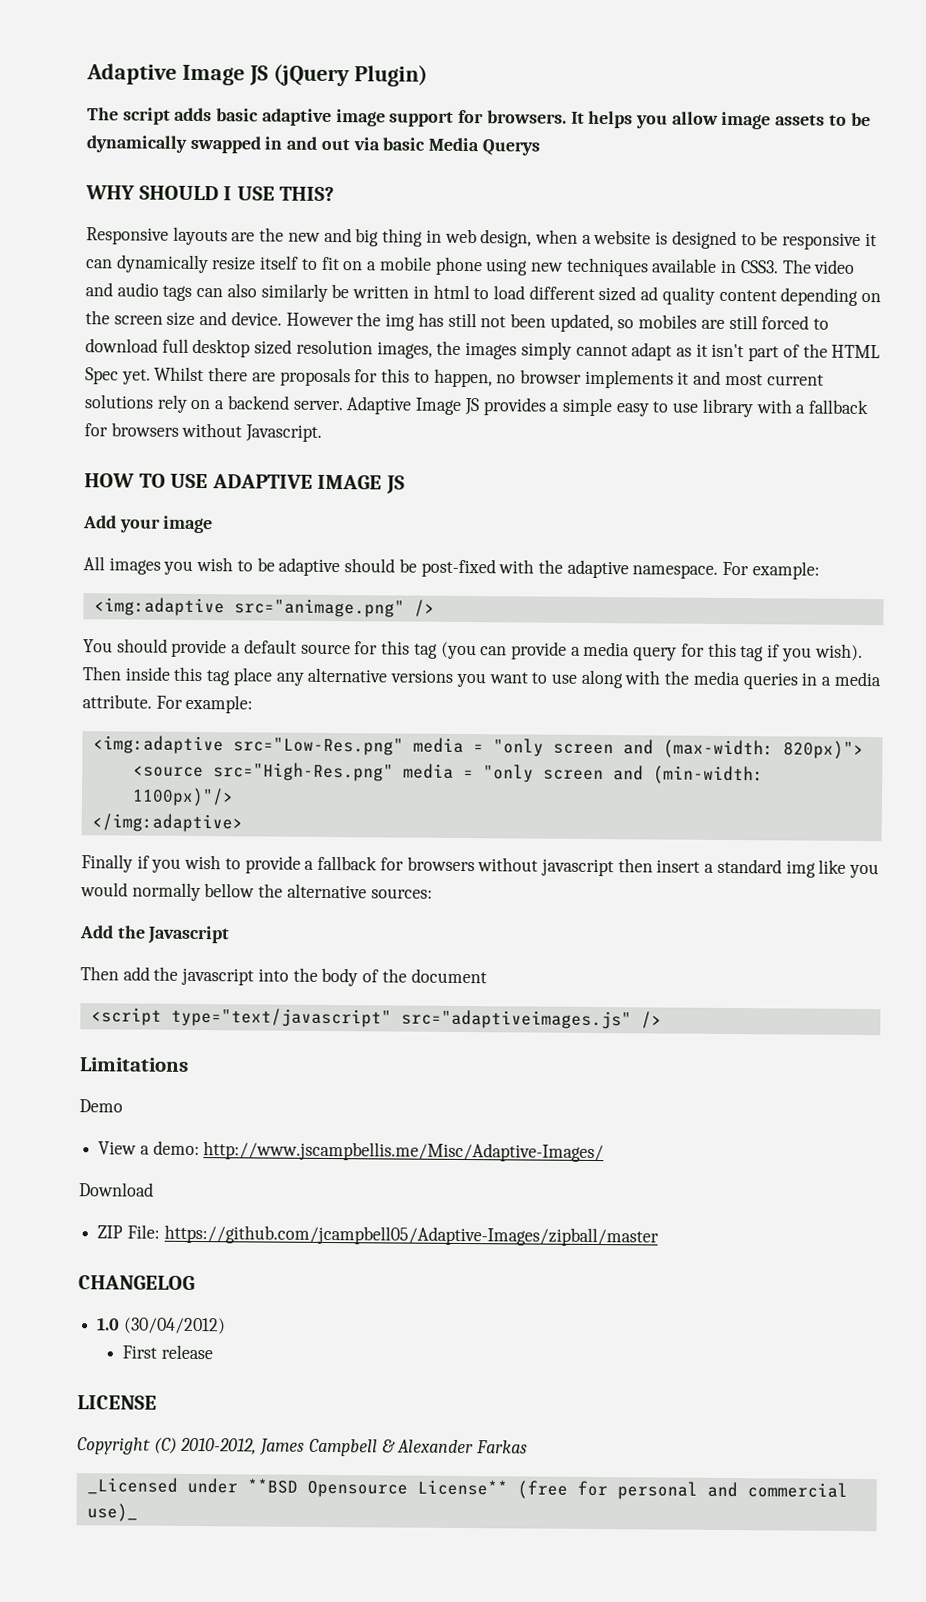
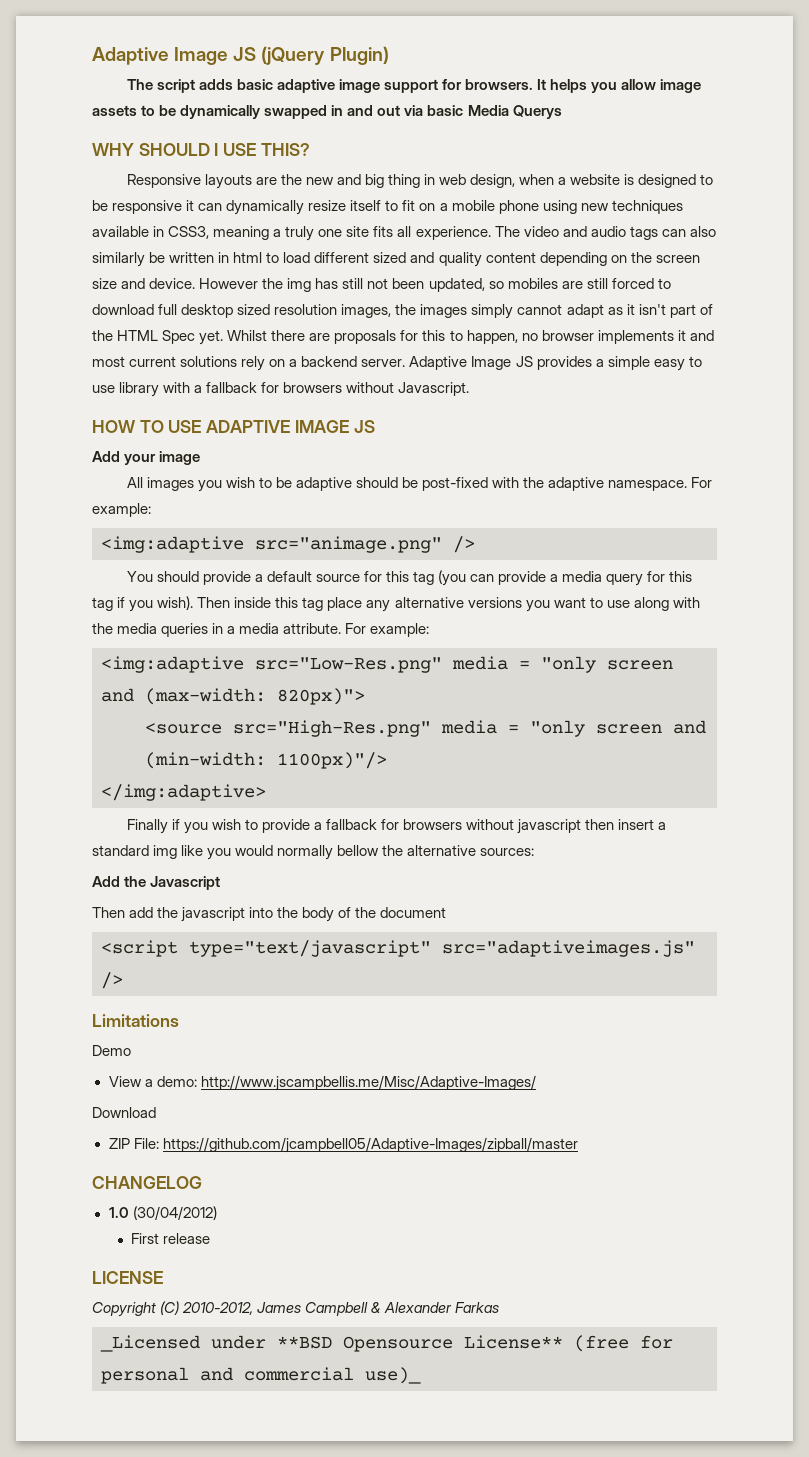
- Responsive layouts are the new and big thing in web design, when a website is designed to be responsive it can dynamically resize itself to fit on a mobile phone using new techniques available in CSS3.
+ Responsive layouts are the new and big thing in web design, when a website is designed to be responsive it can dynamically resize itself to fit on a mobile phone using new techniques available in CSS3, meaning a truly one site fits all experience.
- The video and audio tags can also similarly be written in html to load different sized ad quality content depending on the screen size and device.
+ The video and audio tags can also similarly be written in html to load different sized and quality content depending on the screen size and device.

